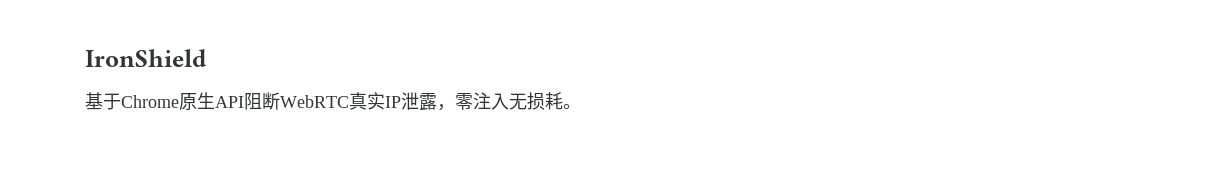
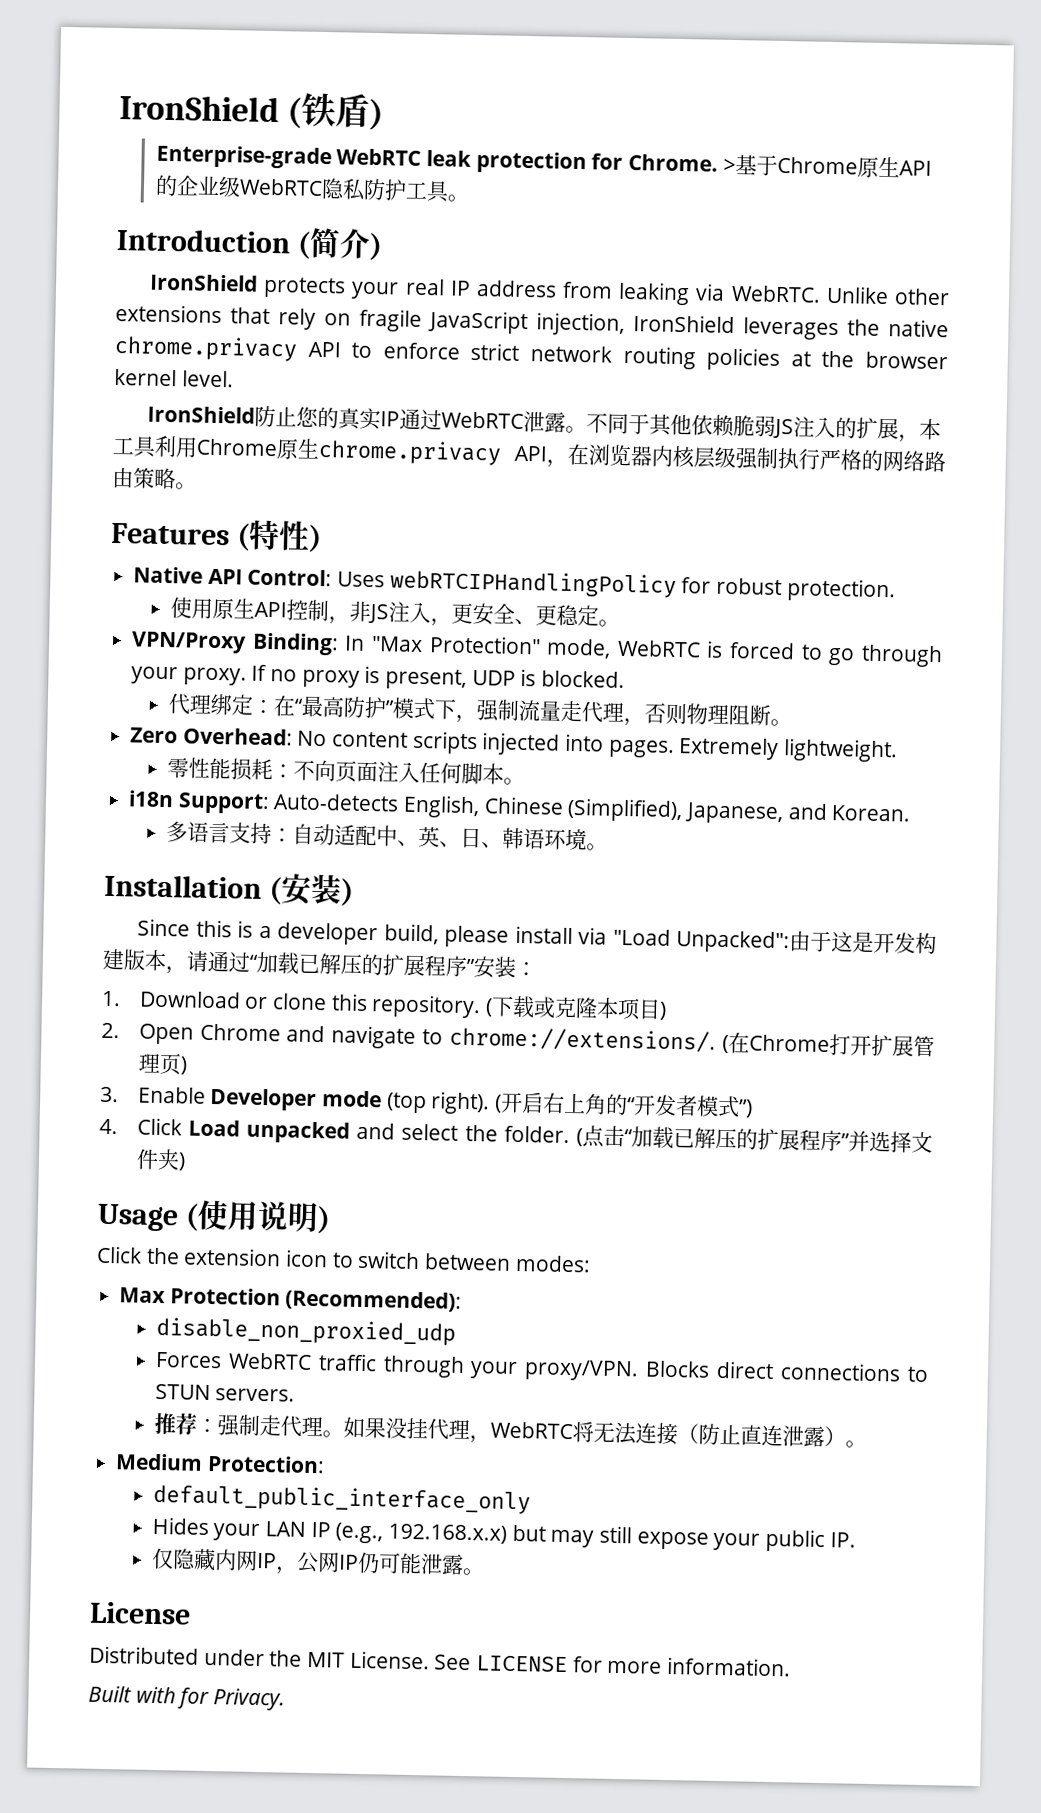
- IronShield
- 基于Chrome原生API阻断WebRTC真实IP泄露，零注入无损耗。
+ IronShield (铁盾)
+ Enterprise-grade WebRTC leak protection for Chrome. >基于Chrome原生API的企业级WebRTC隐私防护工具。
+ Introduction (简介)
+ IronShield protects your real IP address from leaking via WebRTC. Unlike other extensions that rely on fragile JavaScript injection, IronShield leverages the native chrome.privacy API to enforce strict network routing policies at the browser kernel level.
+ IronShield防止您的真实IP通过WebRTC泄露。不同于其他依赖脆弱JS注入的扩展，本工具利用Chrome原生chrome.privacy API，在浏览器内核层级强制执行严格的网络路由策略。
+ Features (特性)
+ Native API Control: Uses webRTCIPHandlingPolicy for robust protection.
+ 使用原生API控制，非JS注入，更安全、更稳定。
+ VPN/Proxy Binding: In "Max Protection" mode, WebRTC is forced to go through your proxy. If no proxy is present, UDP is blocked.
+ 代理绑定：在“最高防护”模式下，强制流量走代理，否则物理阻断。
+ Zero Overhead: No content scripts injected into pages. Extremely lightweight.
+ 零性能损耗：不向页面注入任何脚本。
+ i18n Support: Auto-detects English, Chinese (Simplified), Japanese, and Korean.
+ 多语言支持：自动适配中、英、日、韩语环境。
+ Installation (安装)
+ Since this is a developer build, please install via "Load Unpacked":由于这是开发构建版本，请通过“加载已解压的扩展程序”安装：
+ 1. Download or clone this repository. (下载或克隆本项目)
+ 2. Open Chrome and navigate to chrome://extensions/. (在Chrome打开扩展管理页)
+ 3. Enable Developer mode (top right). (开启右上角的“开发者模式”)
+ 4. Click Load unpacked and select the folder. (点击“加载已解压的扩展程序”并选择文件夹)
+ Usage (使用说明)
+ Click the extension icon to switch between modes:
+ Max Protection (Recommended):
+ disable_non_proxied_udp
+ Forces WebRTC traffic through your proxy/VPN. Blocks direct connections to STUN servers.
+ 推荐：强制走代理。如果没挂代理，WebRTC将无法连接（防止直连泄露）。
+ Medium Protection:
+ default_public_interface_only
+ Hides your LAN IP (e.g., 192.168.x.x) but may still expose your public IP.
+ 仅隐藏内网IP，公网IP仍可能泄露。
+ License
+ Distributed under the MIT License. See LICENSE for more information.
+ Built with for Privacy.

